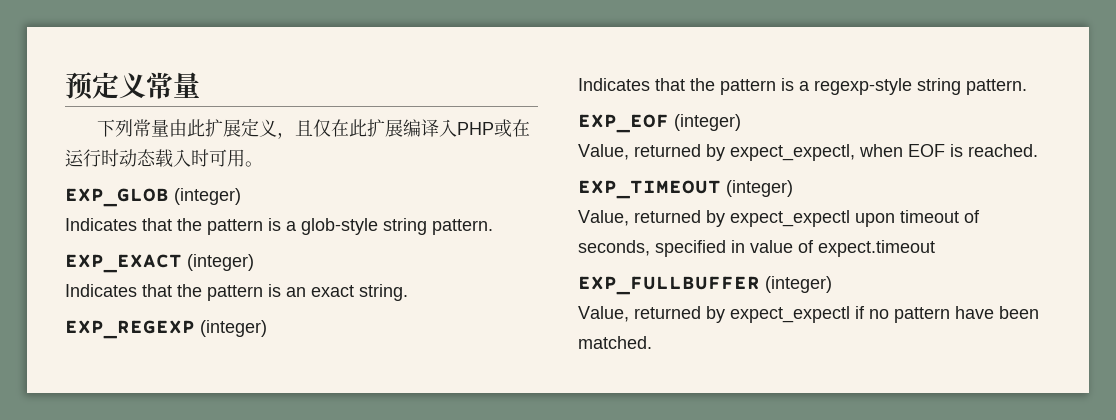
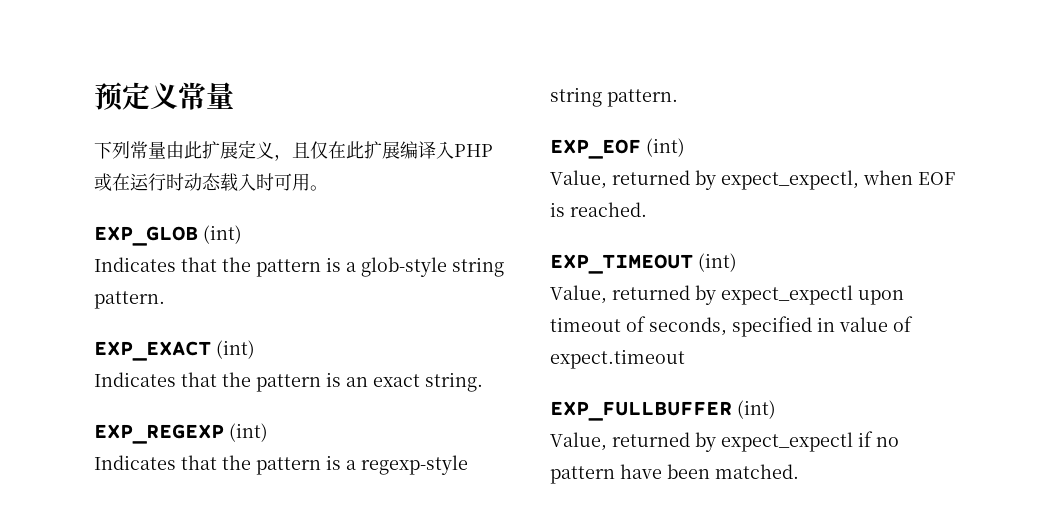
- EXP_GLOB (integer)
+ EXP_GLOB (int)
- EXP_EXACT (integer)
+ EXP_EXACT (int)
- EXP_REGEXP (integer)
+ EXP_REGEXP (int)
- EXP_EOF (integer)
+ EXP_EOF (int)
- EXP_TIMEOUT (integer)
+ EXP_TIMEOUT (int)
- EXP_FULLBUFFER (integer)
+ EXP_FULLBUFFER (int)

